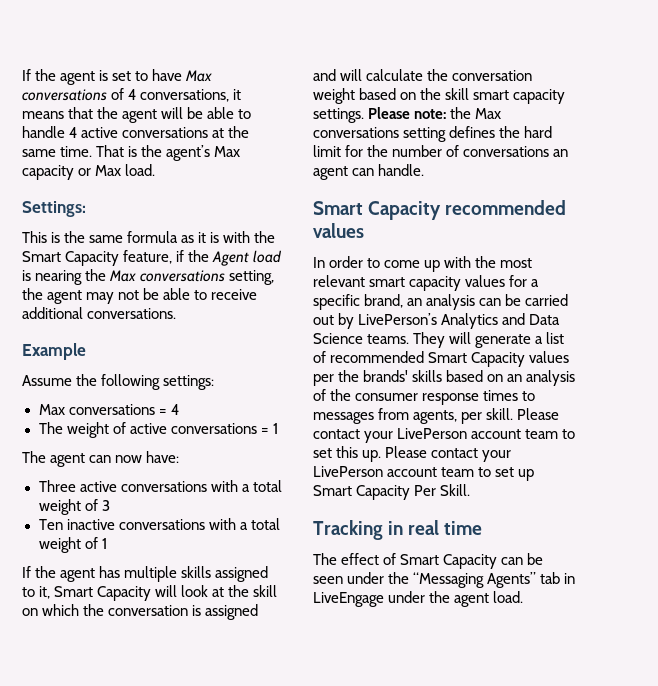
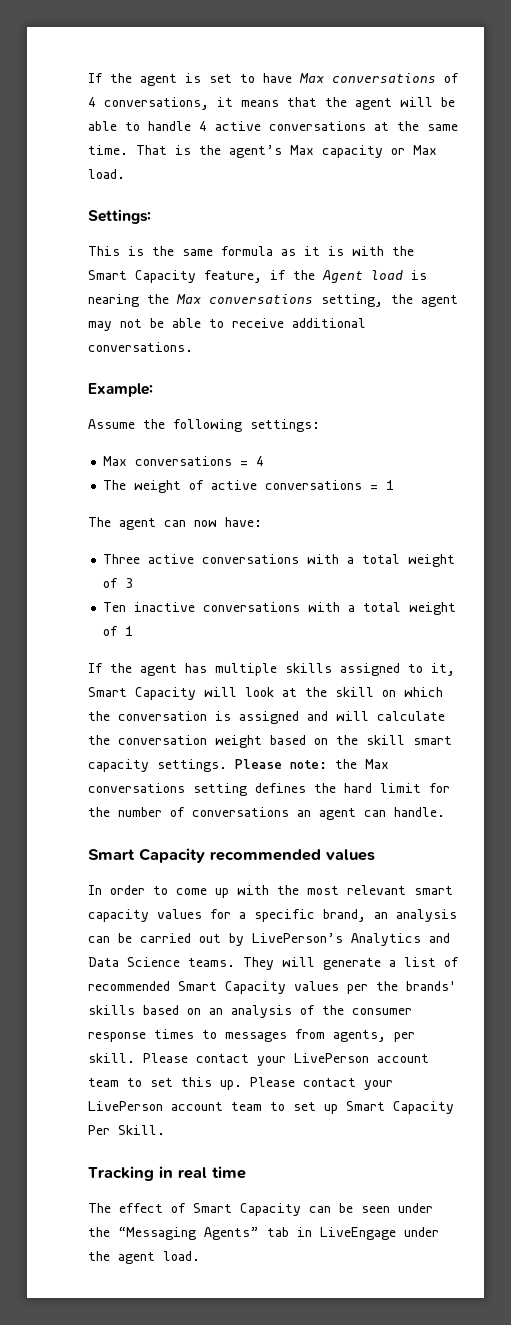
- Example
+ Example:

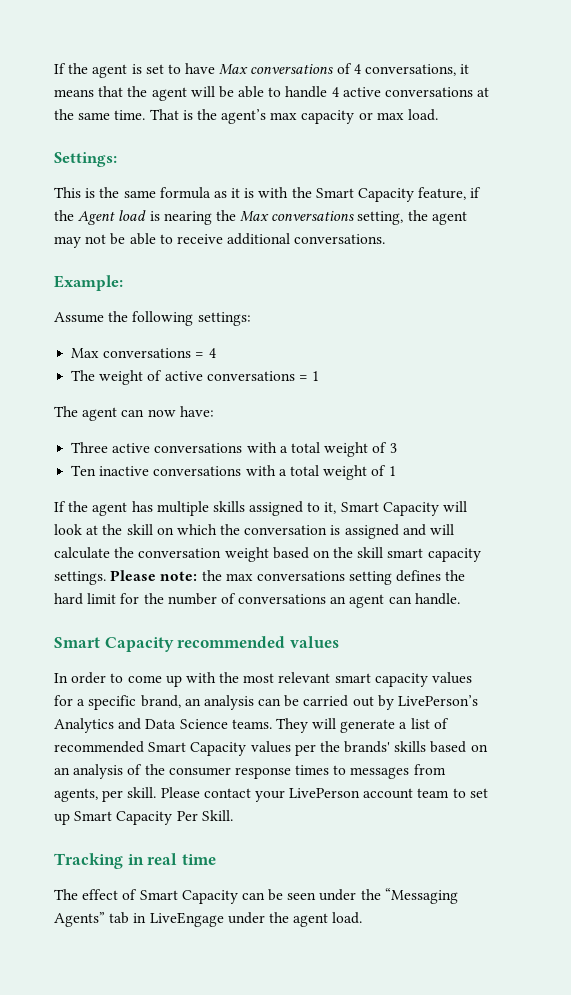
- That is the agent’s Max capacity or Max load.
+ That is the agent’s max capacity or max load.
- Please note: the Max conversations setting defines the hard limit for the number of conversations an agent can handle.
+ Please note: the max conversations setting defines the hard limit for the number of conversations an agent can handle.
- Please contact your LivePerson account team to set this up. Please contact your LivePerson account team to set up Smart Capacity Per Skill.
+ Please contact your LivePerson account team to set up Smart Capacity Per Skill.

